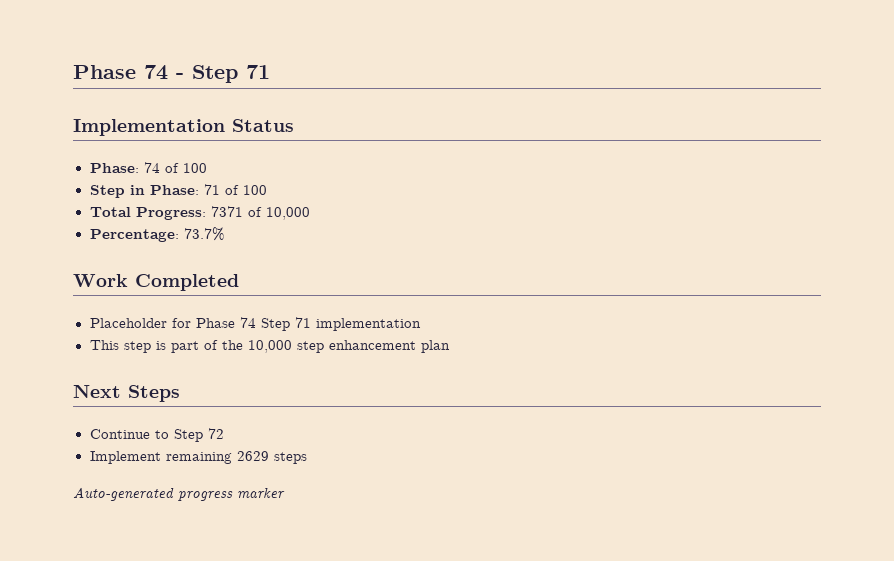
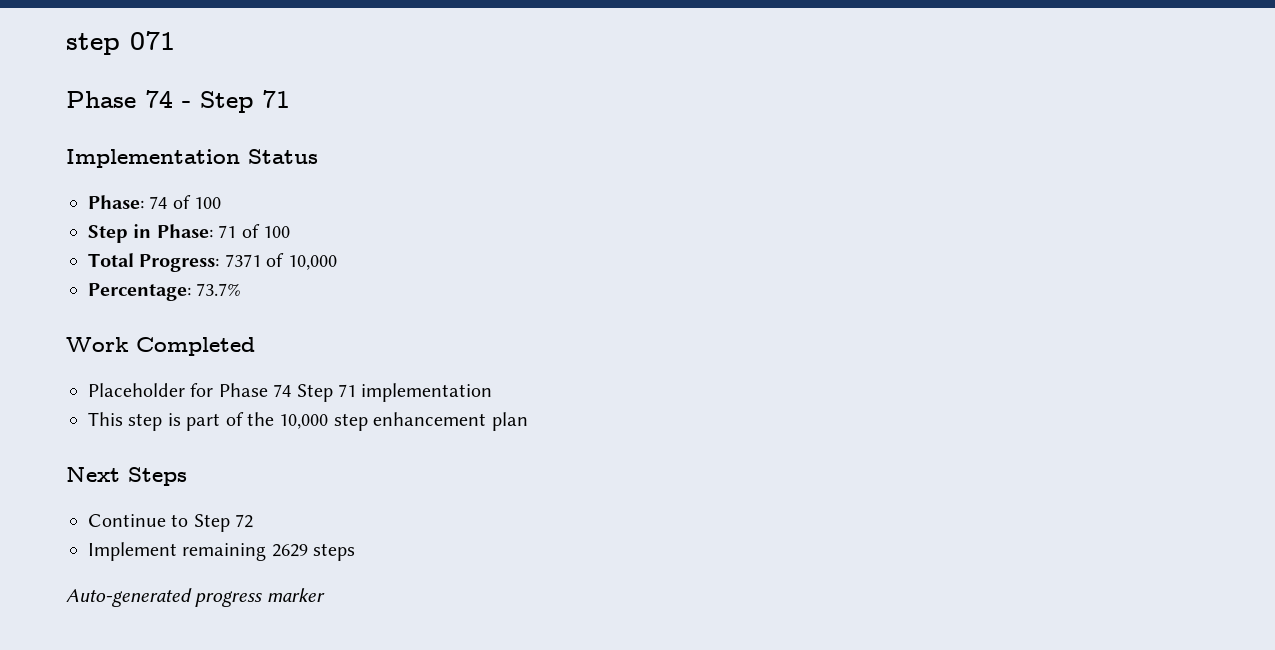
+ step 071

